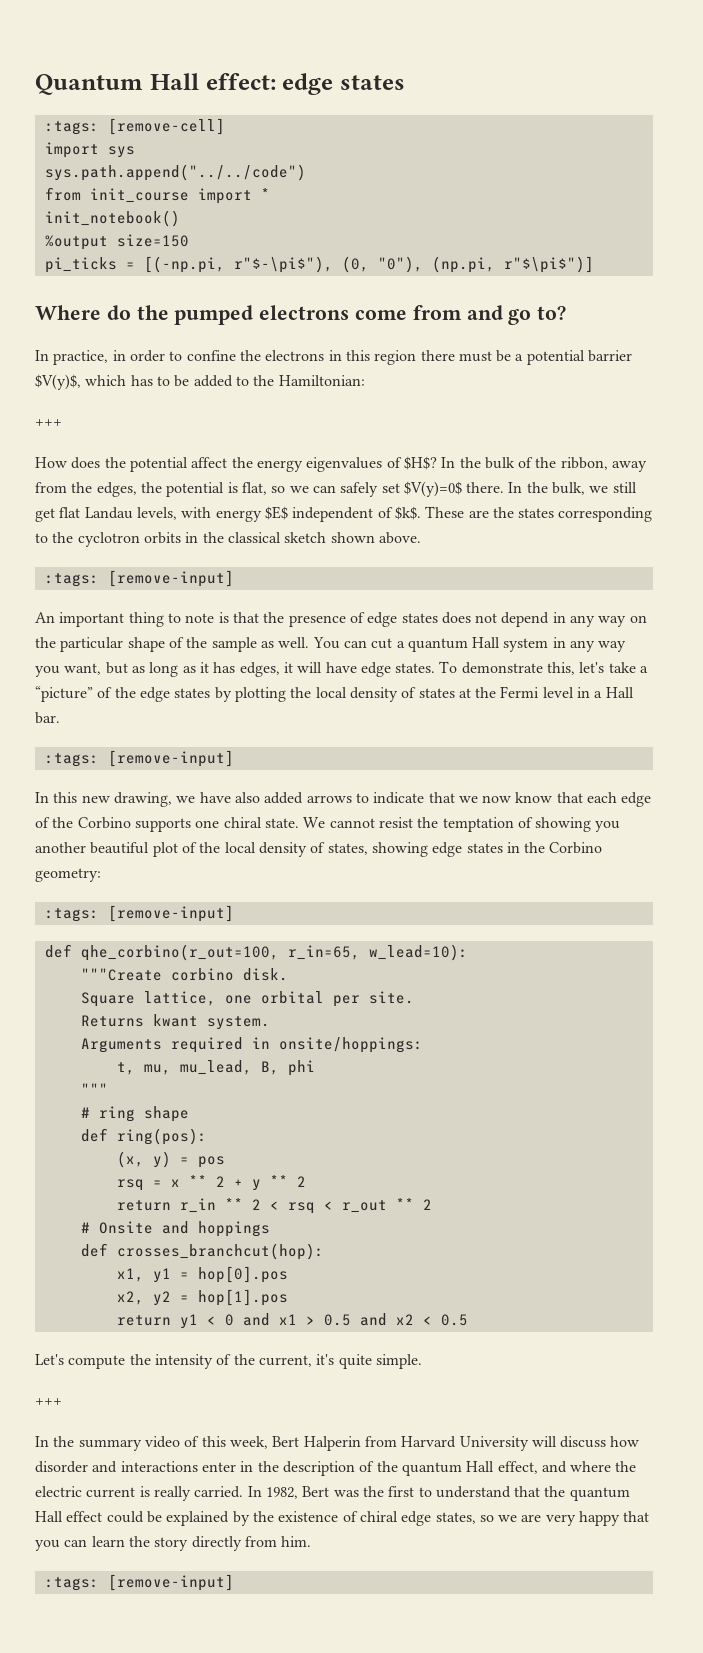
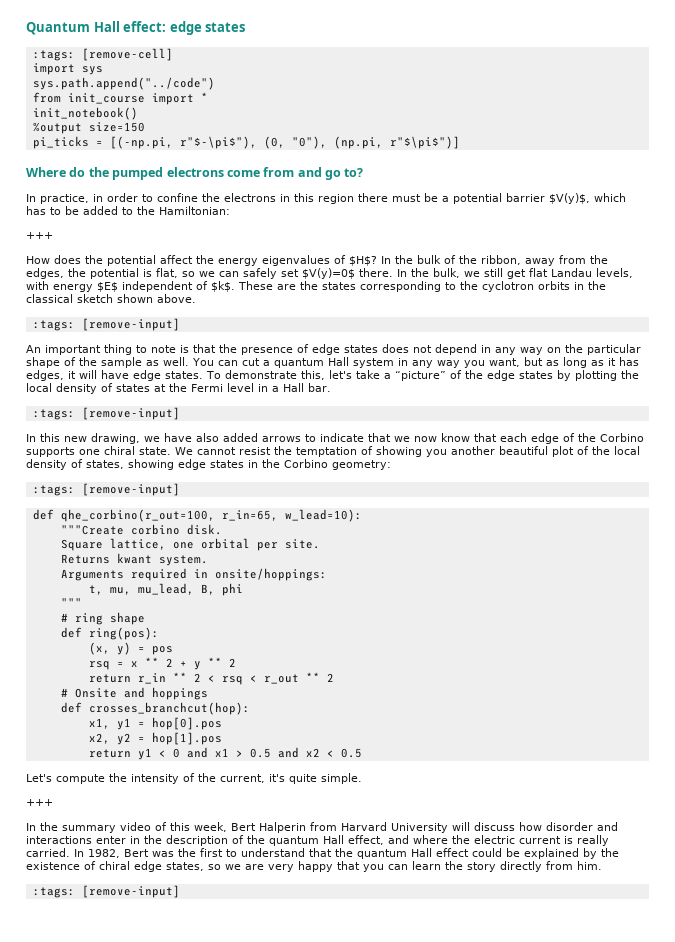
- sys.path.append("../../code")
+ sys.path.append("../code")

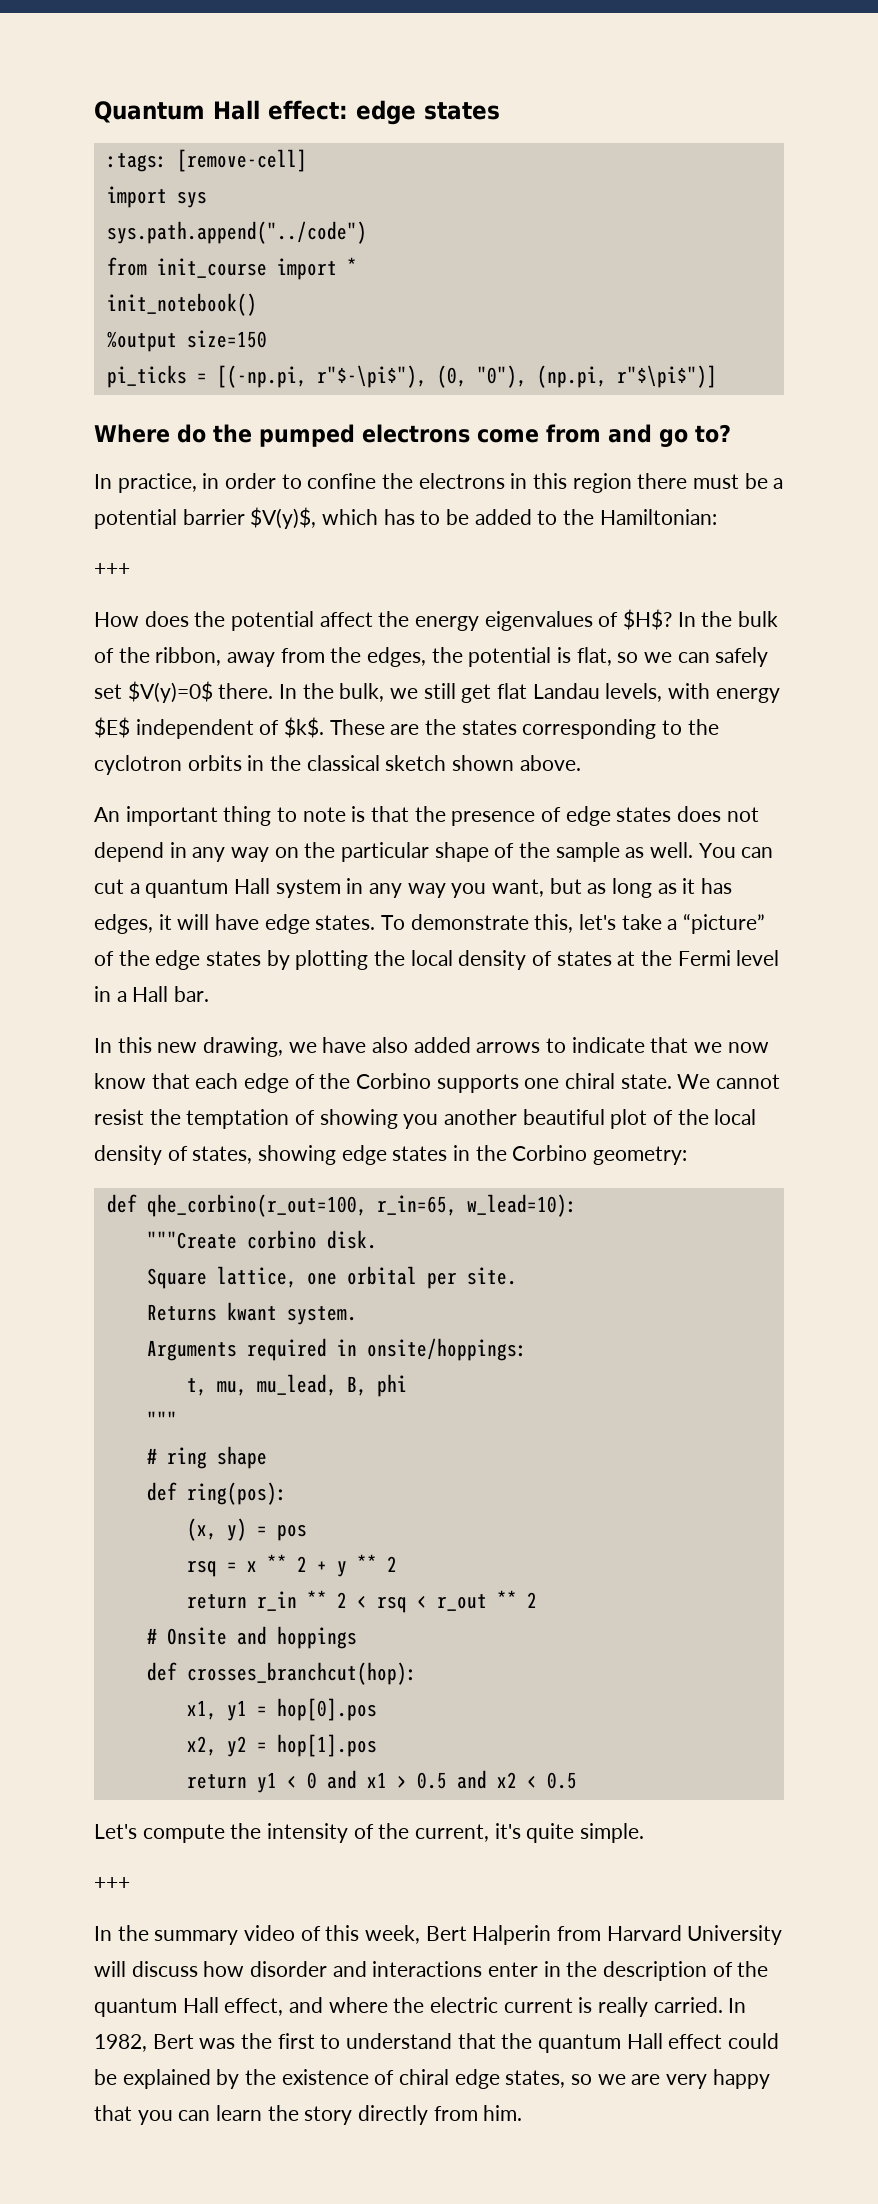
  These are the states corresponding to the cyclotron orbits in the classical sketch shown above.
- :tags: [remove-input]
  To demonstrate this, let's take a “picture” of the edge states by plotting the local density of states at the Fermi level in a Hall bar.
- :tags: [remove-input]
  We cannot resist the temptation of showing you another beautiful plot of the local density of states, showing edge states in the Corbino geometry:
- :tags: [remove-input]
  In 1982, Bert was the first to understand that the quantum Hall effect could be explained by the existence of chiral edge states, so we are very happy that you can learn the story directly from him.
- :tags: [remove-input]

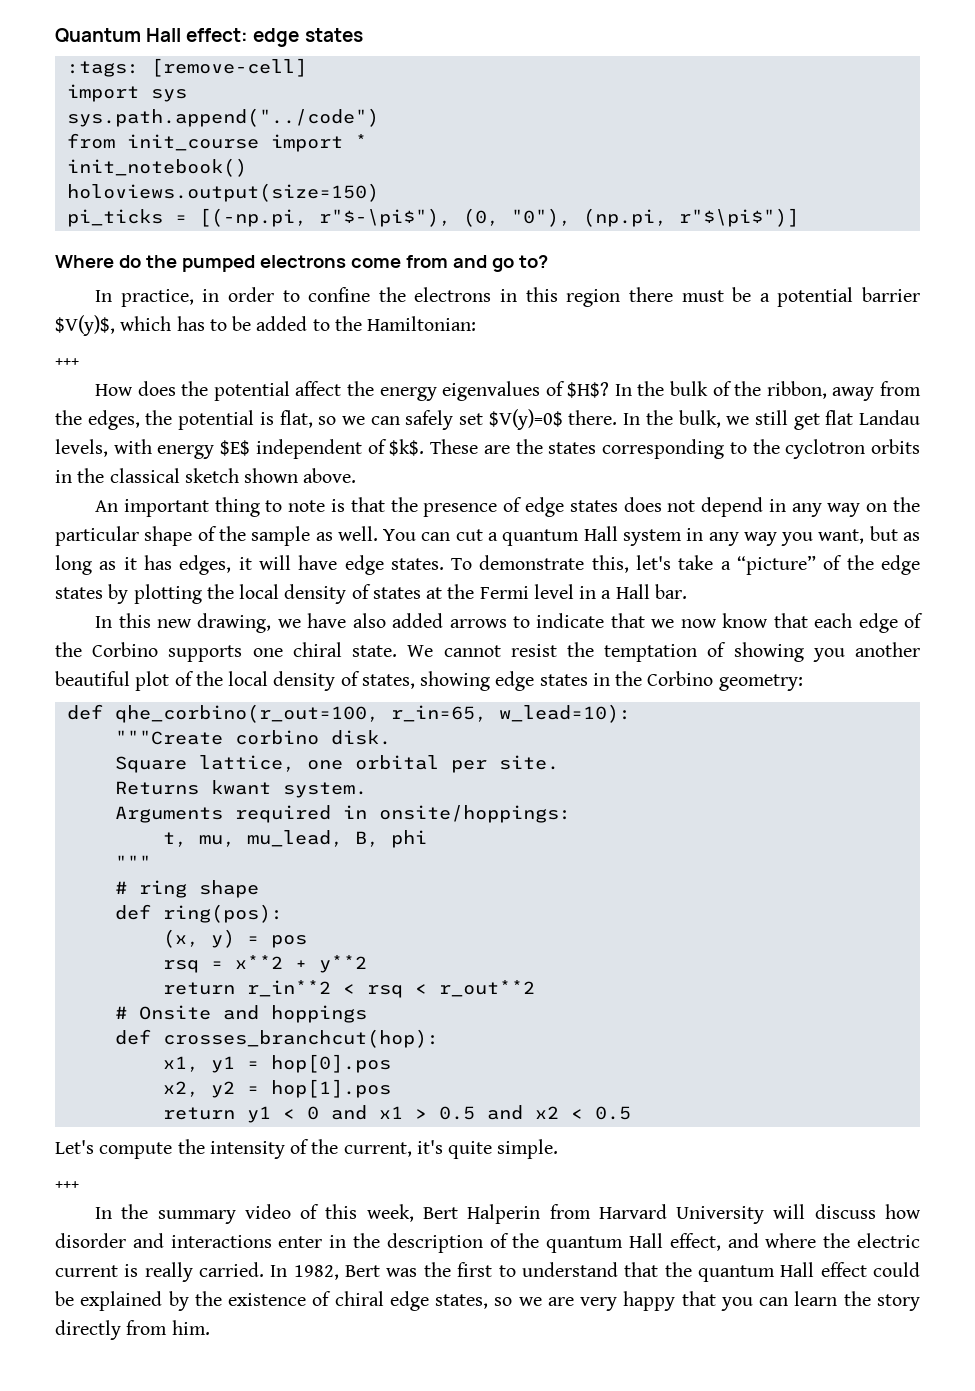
- %output size=150
+ holoviews.output(size=150)
- rsq = x ** 2 + y ** 2
- return r_in ** 2 < rsq < r_out ** 2
+ rsq = x**2 + y**2
+ return r_in**2 < rsq < r_out**2

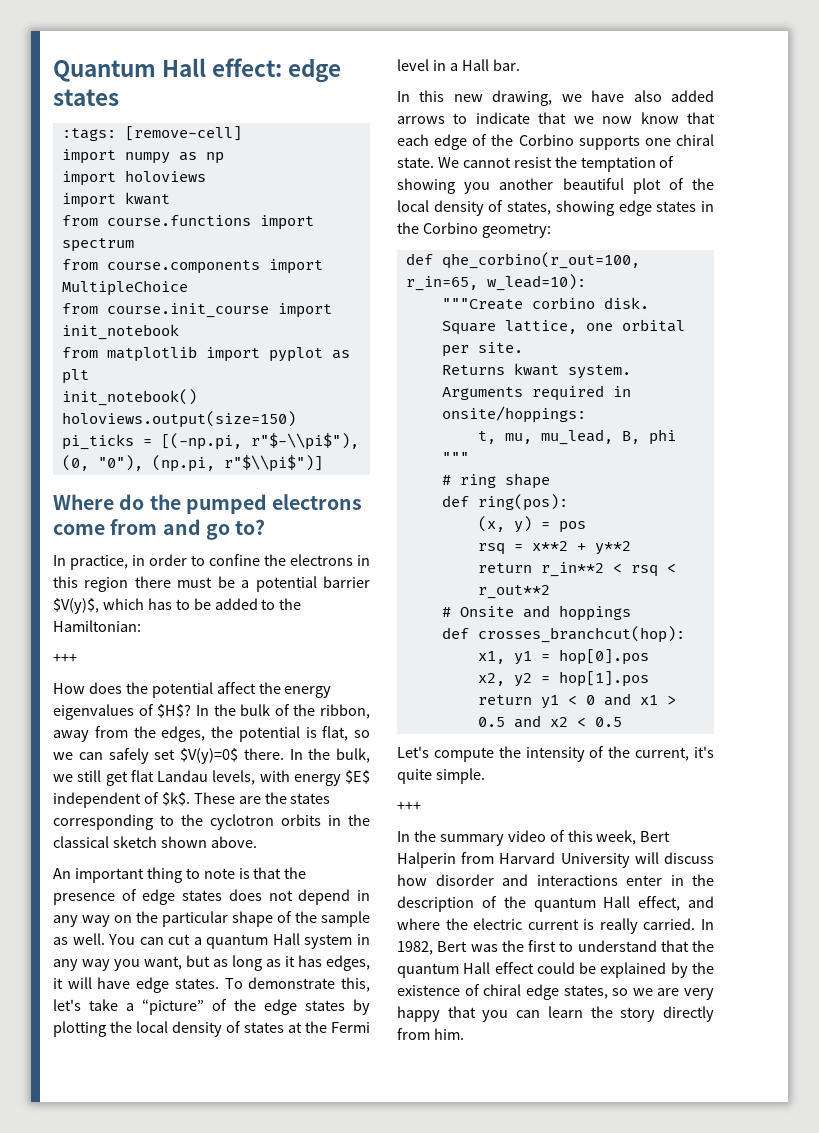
- import sys
- sys.path.append("../code")
- from init_course import *
+ import numpy as np
+ import holoviews
+ import kwant
+ from course.functions import spectrum
+ from course.components import MultipleChoice
+ from course.init_course import init_notebook
+ from matplotlib import pyplot as plt
- pi_ticks = [(-np.pi, r"$-\pi$"), (0, "0"), (np.pi, r"$\pi$")]
+ pi_ticks = [(-np.pi, r"$-\\pi$"), (0, "0"), (np.pi, r"$\\pi$")]

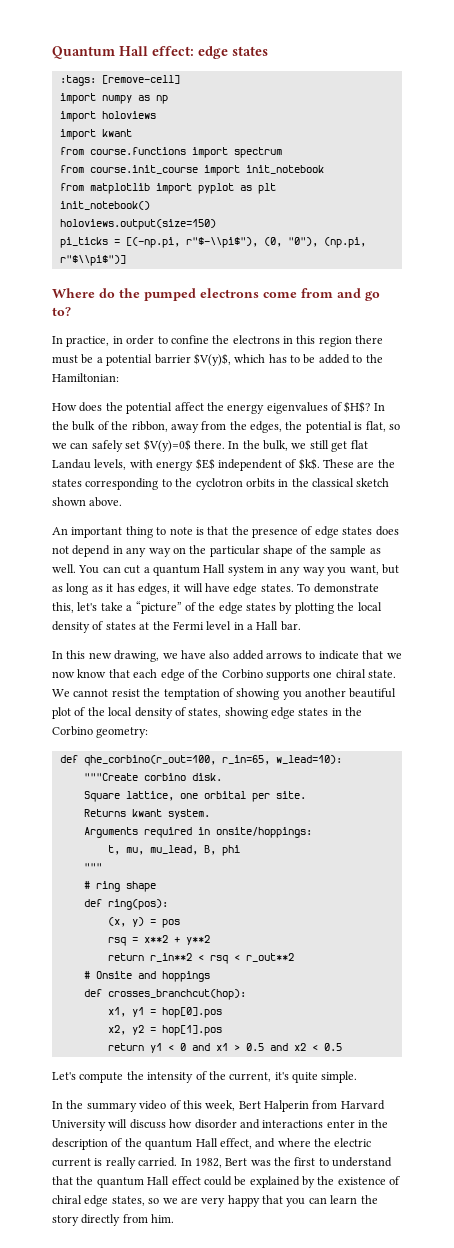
- from course.components import MultipleChoice
  In practice, in order to confine the electrons in this region there must be a potential barrier $V(y)$, which has to be added to the Hamiltonian:
- +++
  Let's compute the intensity of the current, it's quite simple.
- +++

